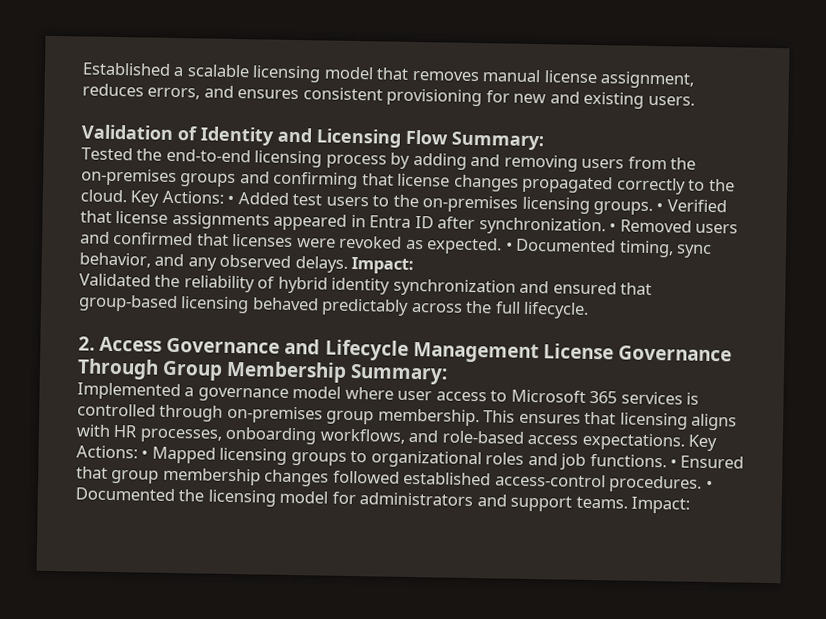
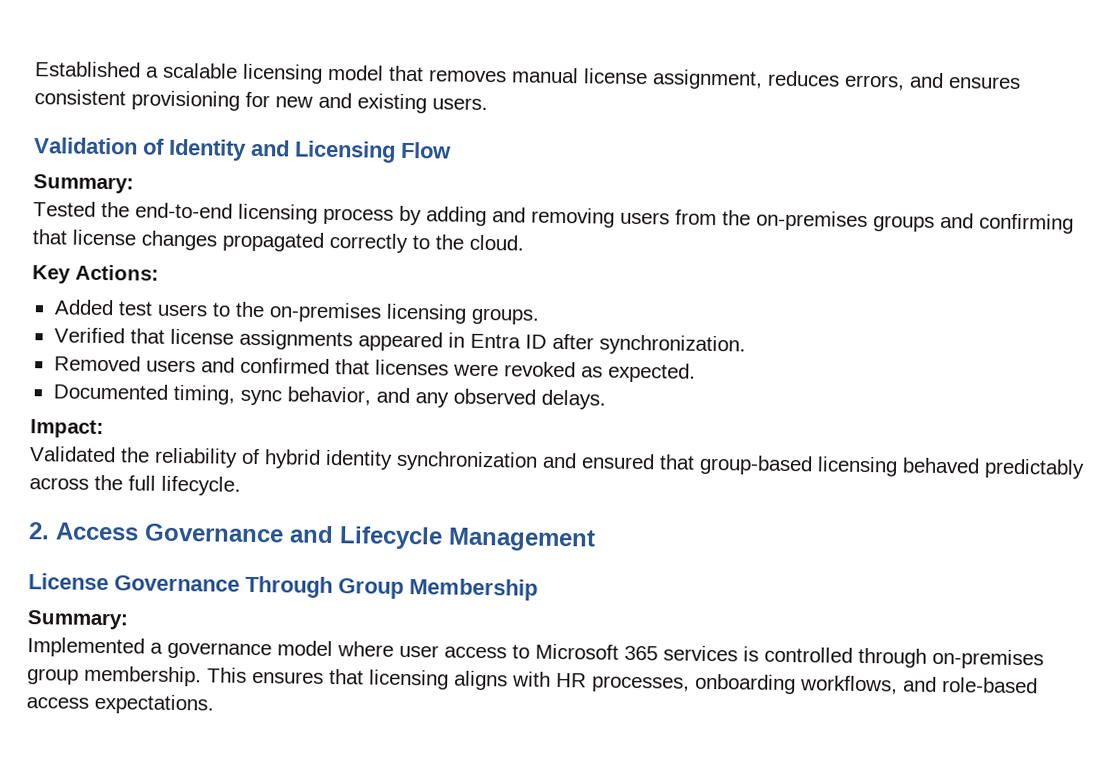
- Validation of Identity and Licensing Flow Summary:
+ Validation of Identity and Licensing Flow
+ Summary:
- Tested the end-to-end licensing process by adding and removing users from the on-premises groups and confirming that license changes propagated correctly to the cloud. Key Actions: • Added test users to the on-premises licensing groups. • Verified that license assignments appeared in Entra ID after synchronization. • Removed users and confirmed that licenses were revoked as expected. • Documented timing, sync behavior, and any observed delays. Impact:
+ Tested the end-to-end licensing process by adding and removing users from the on-premises groups and confirming that license changes propagated correctly to the cloud.
+ Key Actions:
+ Added test users to the on-premises licensing groups.
+ Verified that license assignments appeared in Entra ID after synchronization.
+ Removed users and confirmed that licenses were revoked as expected.
+ Documented timing, sync behavior, and any observed delays.
+ Impact:
- 2. Access Governance and Lifecycle Management License Governance Through Group Membership Summary:
+ 2. Access Governance and Lifecycle Management
+ License Governance Through Group Membership
+ Summary:
- Key Actions: • Mapped licensing groups to organizational roles and job functions. • Ensured that group membership changes followed established access‑control procedures. • Documented the licensing model for administrators and support teams. Impact:

